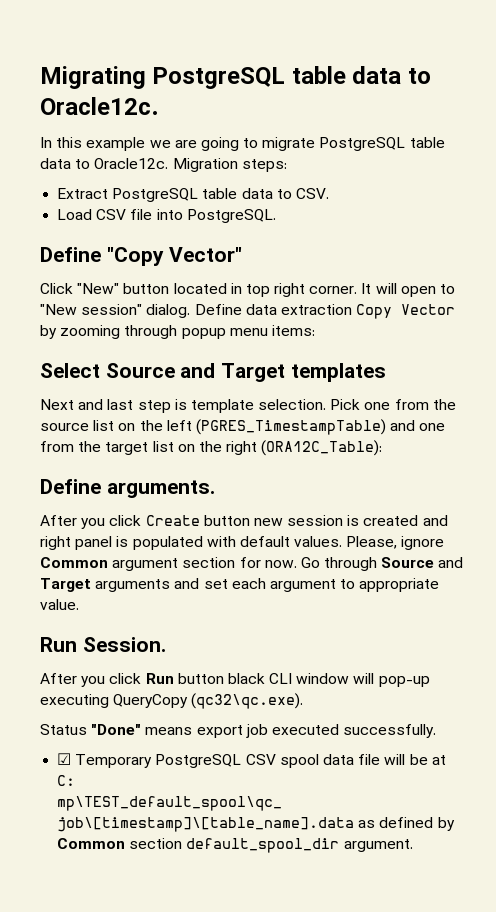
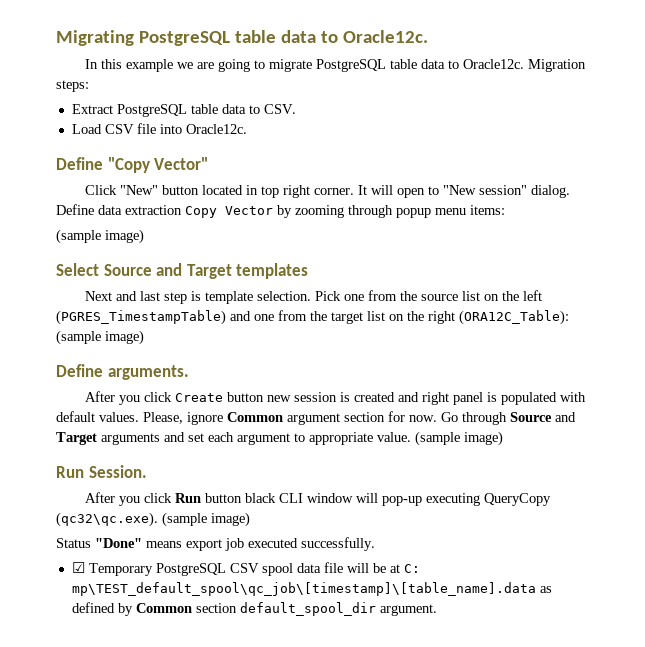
- Load CSV file into PostgreSQL.
+ Load CSV file into Oracle12c.
  Define data extraction Copy Vector by zooming through popup menu items:
+ (sample image)
- Pick one from the source list on the left (PGRES_TimestampTable) and one from the target list on the right (ORA12C_Table):
+ Pick one from the source list on the left (PGRES_TimestampTable) and one from the target list on the right (ORA12C_Table): (sample image)
- Go through Source and Target arguments and set each argument to appropriate value.
+ Go through Source and Target arguments and set each argument to appropriate value. (sample image)
- After you click Run button black CLI window will pop-up executing QueryCopy (qc32\qc.exe).
+ After you click Run button black CLI window will pop-up executing QueryCopy (qc32\qc.exe). (sample image)

